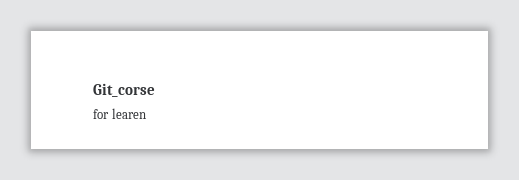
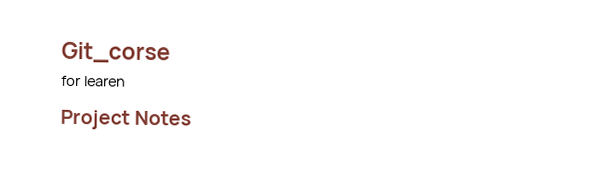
+ Project Notes

